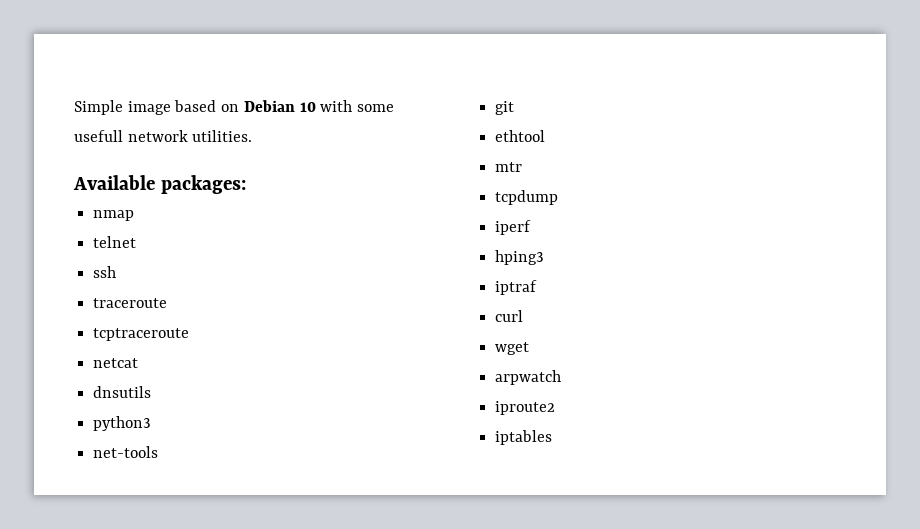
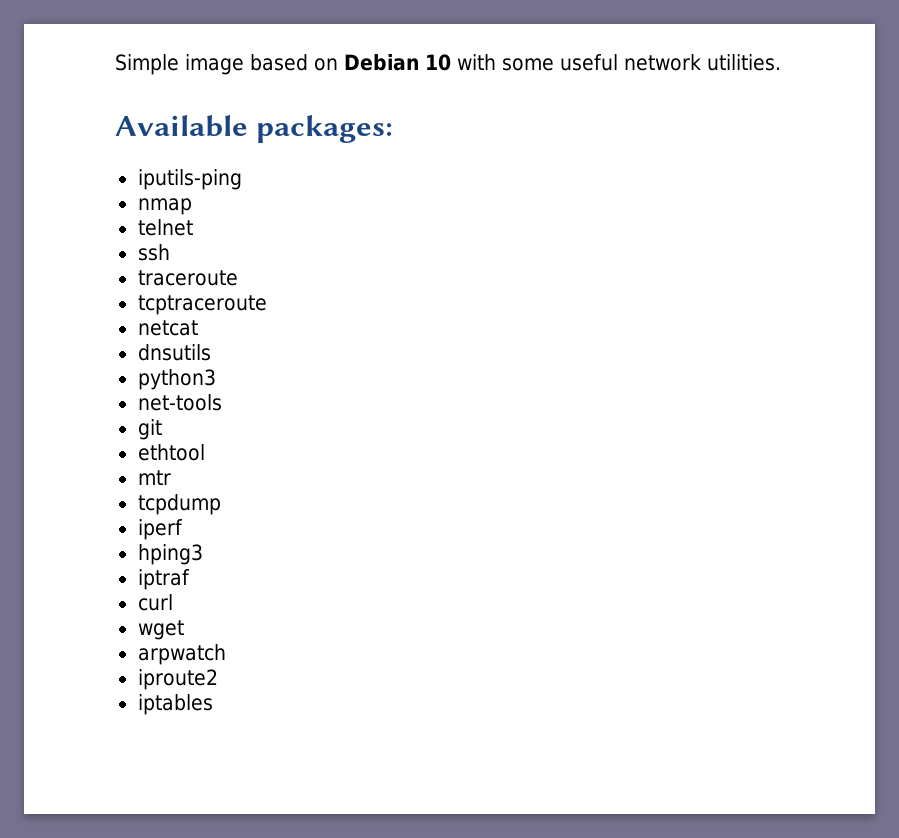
- Simple image based on Debian 10 with some usefull network utilities.
+ Simple image based on Debian 10 with some useful network utilities.
+ iputils-ping

